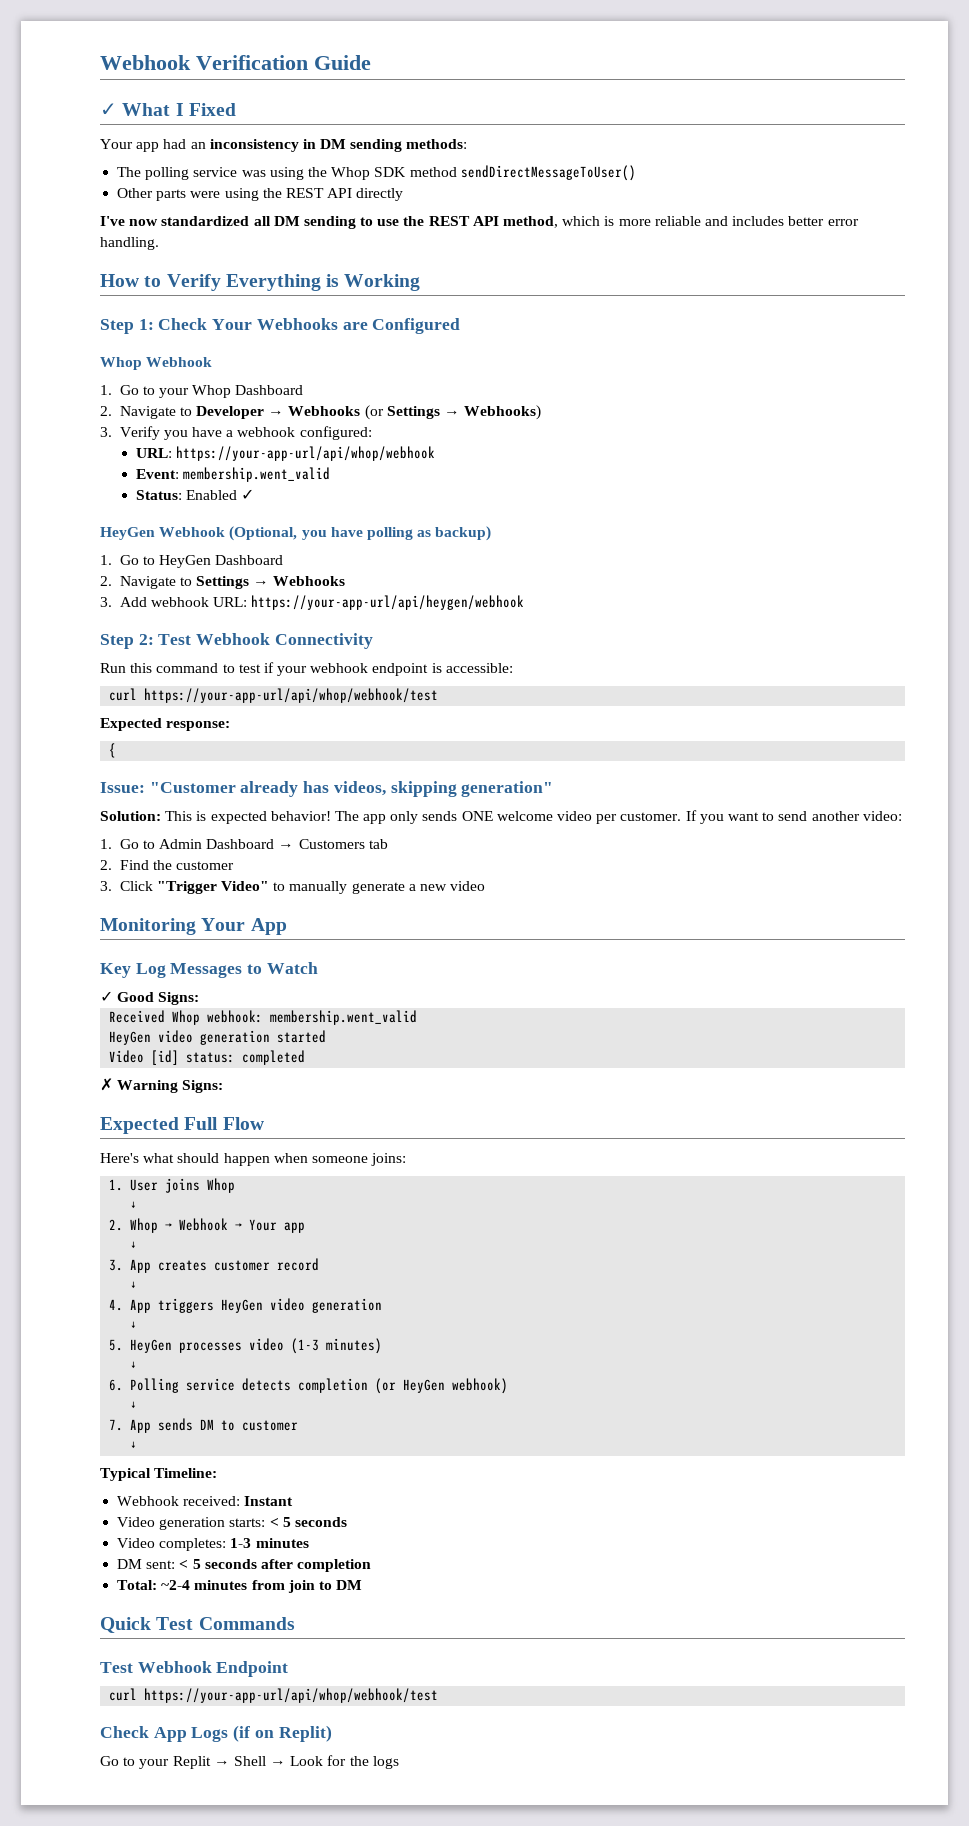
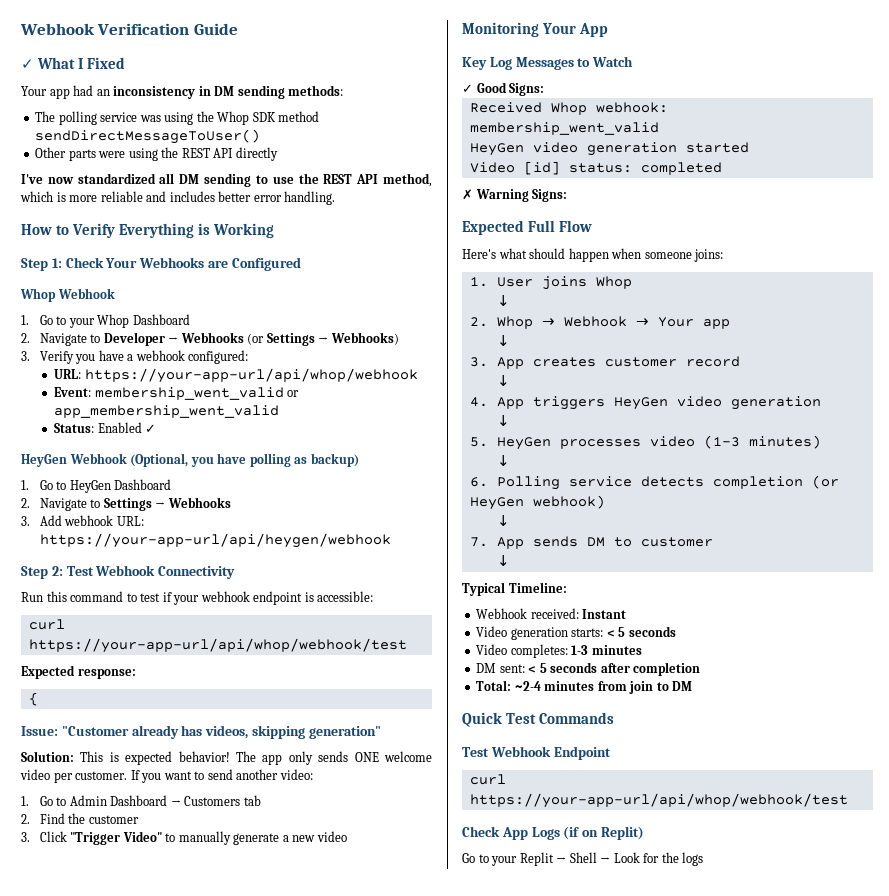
- Event: membership.went_valid
+ Event: membership_went_valid or app_membership_went_valid
- Received Whop webhook: membership.went_valid
+ Received Whop webhook: membership_went_valid

